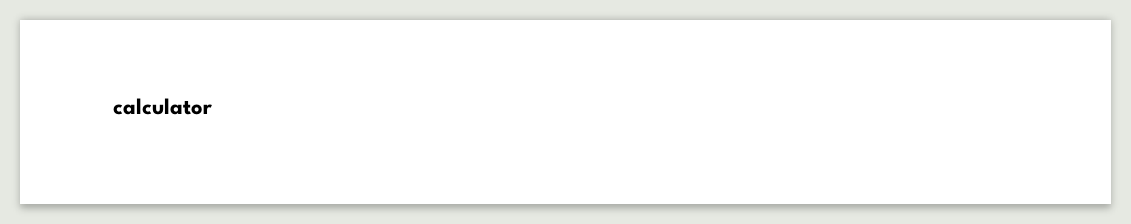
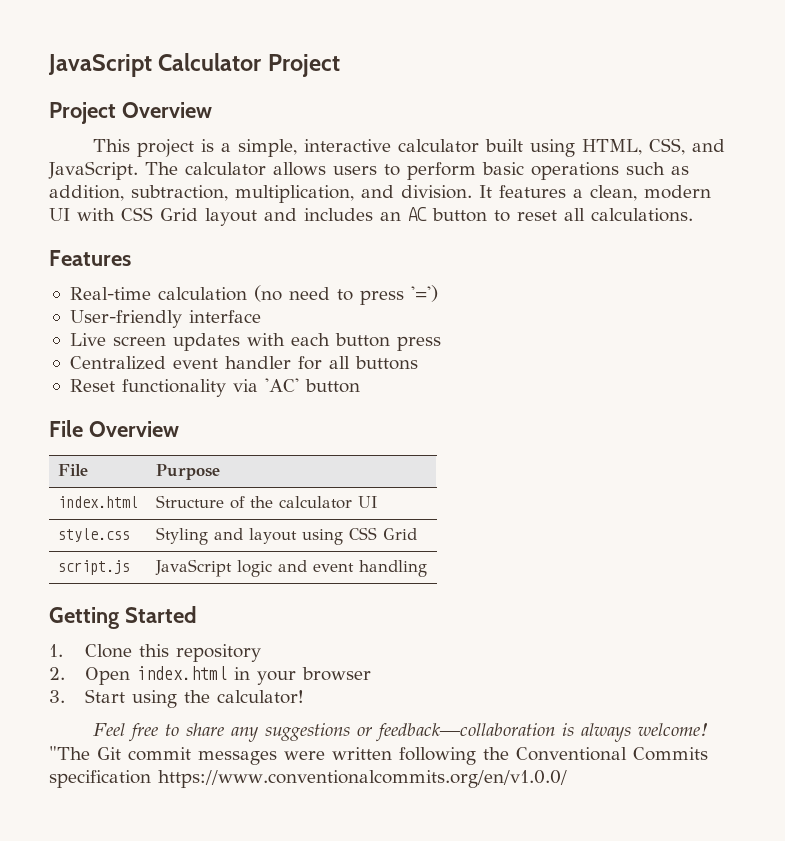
- calculator
+ JavaScript Calculator Project
+ Project Overview
+ This project is a simple, interactive calculator built using HTML, CSS, and JavaScript. The calculator allows users to perform basic operations such as addition, subtraction, multiplication, and division. It features a clean, modern UI with CSS Grid layout and includes an AC button to reset all calculations.
+ Features
+ Real-time calculation (no need to press '=')
+ User-friendly interface
+ Live screen updates with each button press
+ Centralized event handler for all buttons
+ Reset functionality via 'AC' button
+ File Overview
+ File | Purpose
+ index.html | Structure of the calculator UI
+ style.css | Styling and layout using CSS Grid
+ script.js | JavaScript logic and event handling
+ Getting Started
+ 1. Clone this repository
+ 2. Open index.html in your browser
+ 3. Start using the calculator!
+ Feel free to share any suggestions or feedback—collaboration is always welcome! "The Git commit messages were written following the Conventional Commits specification https://www.conventionalcommits.org/en/v1.0.0/

